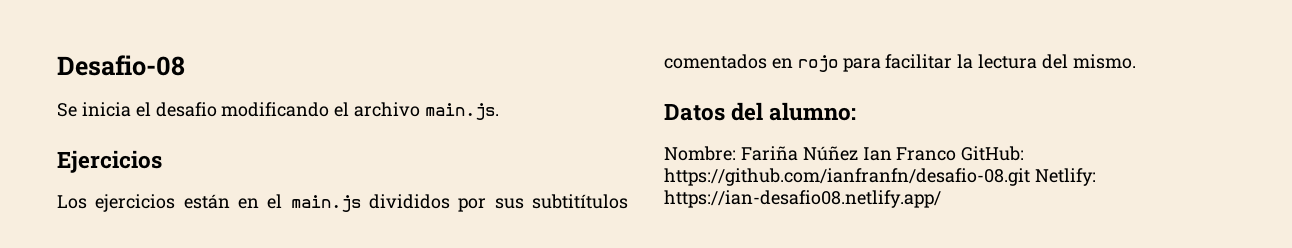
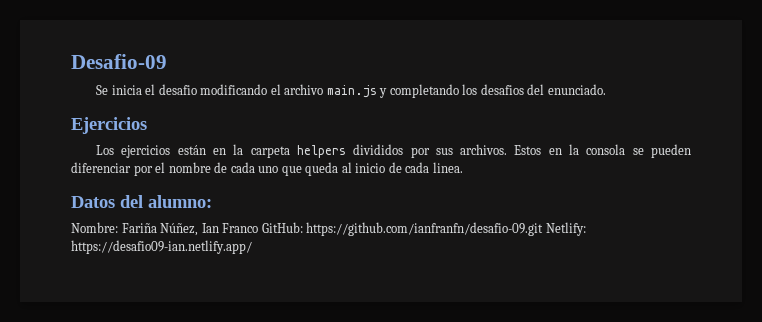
- Desafio-08
+ Desafio-09
- Se inicia el desafio modificando el archivo main.js.
+ Se inicia el desafio modificando el archivo main.js y completando los desafios del enunciado.
- Los ejercicios están en el main.js divididos por sus subtitítulos comentados en rojo para facilitar la lectura del mismo.
+ Los ejercicios están en la carpeta helpers divididos por sus archivos. Estos en la consola se pueden diferenciar por el nombre de cada uno que queda al inicio de cada linea.
- Nombre: Fariña Núñez Ian Franco GitHub: https://github.com/ianfranfn/desafio-08.git Netlify: https://ian-desafio08.netlify.app/
+ Nombre: Fariña Núñez, Ian Franco GitHub: https://github.com/ianfranfn/desafio-09.git Netlify: https://desafio09-ian.netlify.app/

